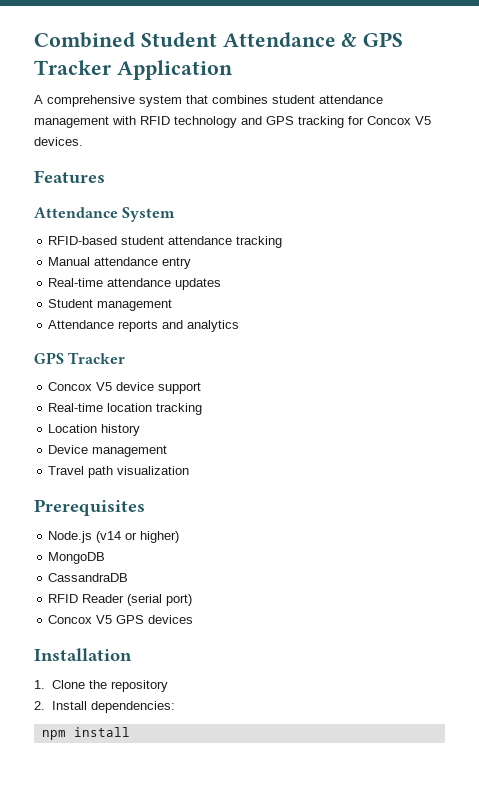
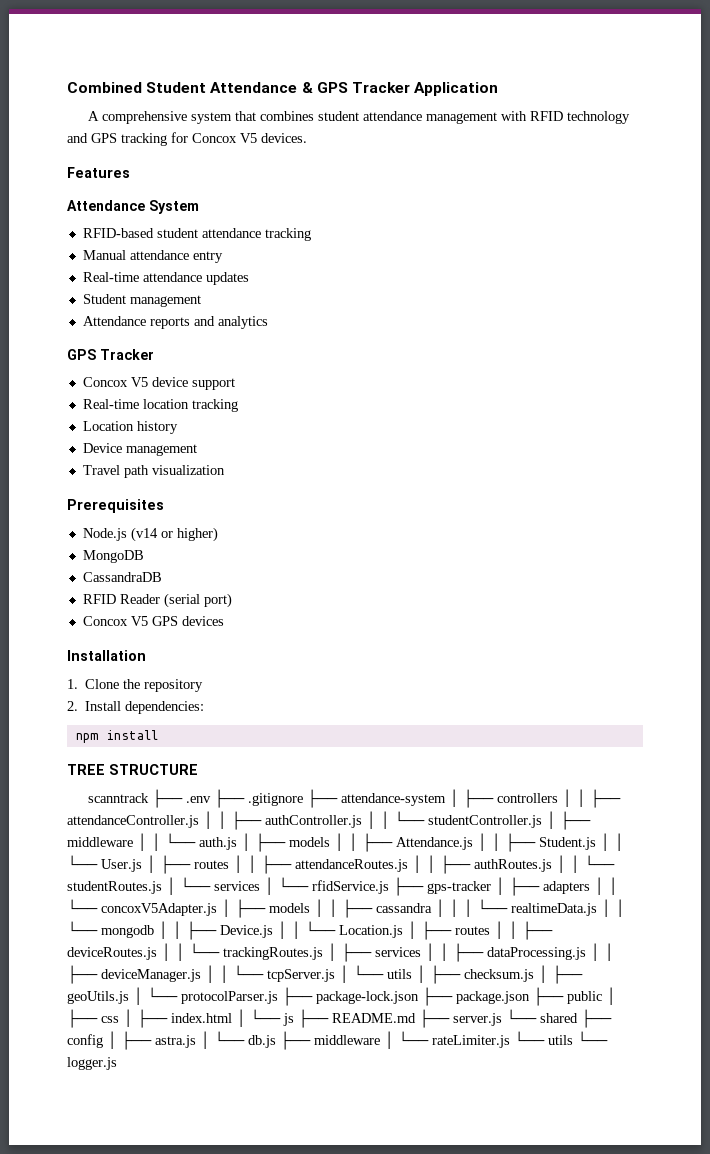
+ TREE STRUCTURE
+ scanntrack ├── .env ├── .gitignore ├── attendance-system │ ├── controllers │ │ ├── attendanceController.js │ │ ├── authController.js │ │ └── studentController.js │ ├── middleware │ │ └── auth.js │ ├── models │ │ ├── Attendance.js │ │ ├── Student.js │ │ └── User.js │ ├── routes │ │ ├── attendanceRoutes.js │ │ ├── authRoutes.js │ │ └── studentRoutes.js │ └── services │ └── rfidService.js ├── gps-tracker │ ├── adapters │ │ └── concoxV5Adapter.js │ ├── models │ │ ├── cassandra │ │ │ └── realtimeData.js │ │ └── mongodb │ │ ├── Device.js │ │ └── Location.js │ ├── routes │ │ ├── deviceRoutes.js │ │ └── trackingRoutes.js │ ├── services │ │ ├── dataProcessing.js │ │ ├── deviceManager.js │ │ └── tcpServer.js │ └── utils │ ├── checksum.js │ ├── geoUtils.js │ └── protocolParser.js ├── package-lock.json ├── package.json ├── public │ ├── css │ ├── index.html │ └── js ├── README.md ├── server.js └── shared ├── config │ ├── astra.js │ └── db.js ├── middleware │ └── rateLimiter.js └── utils └── logger.js

